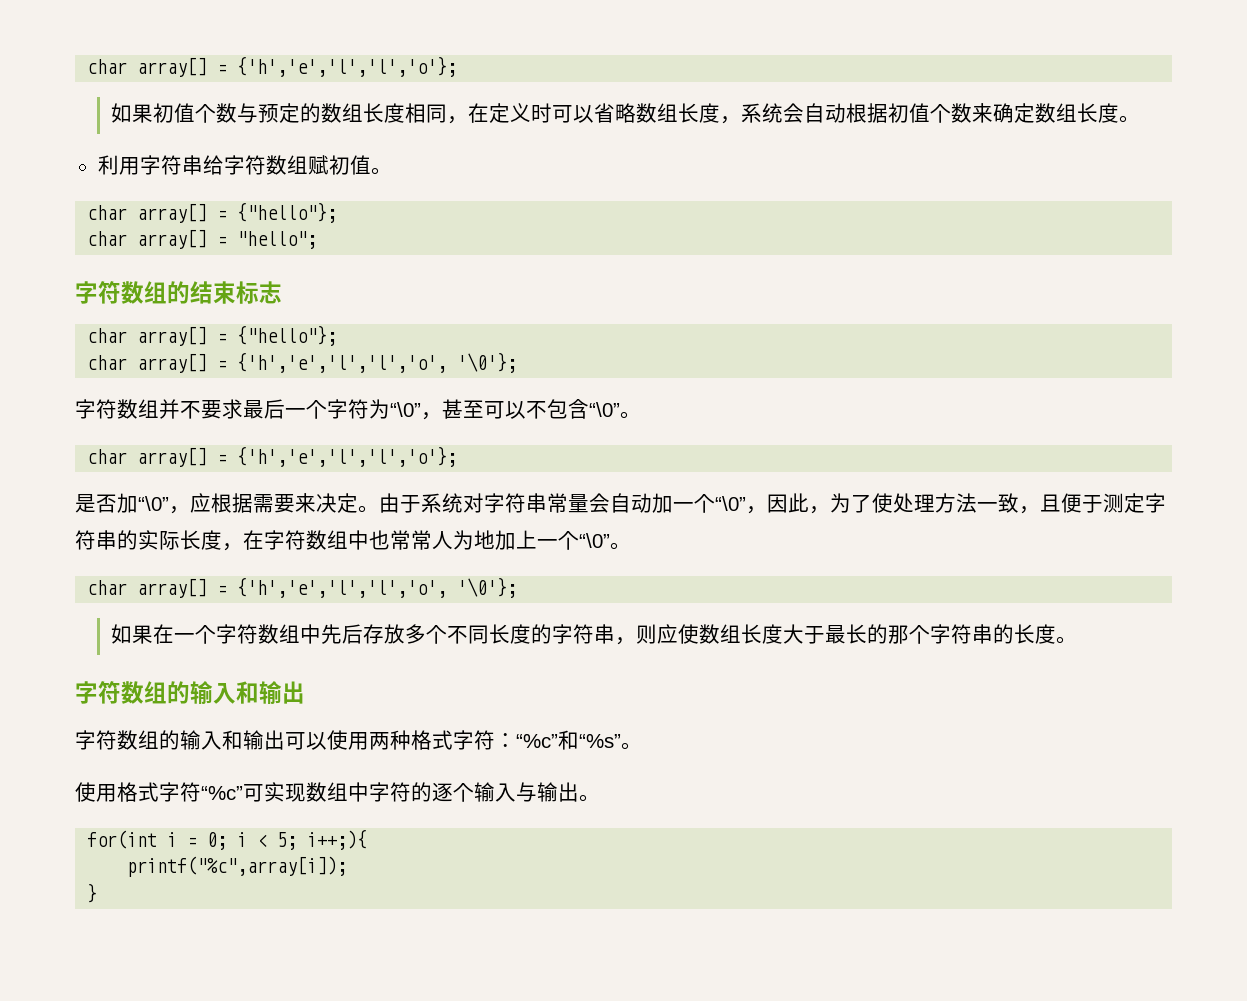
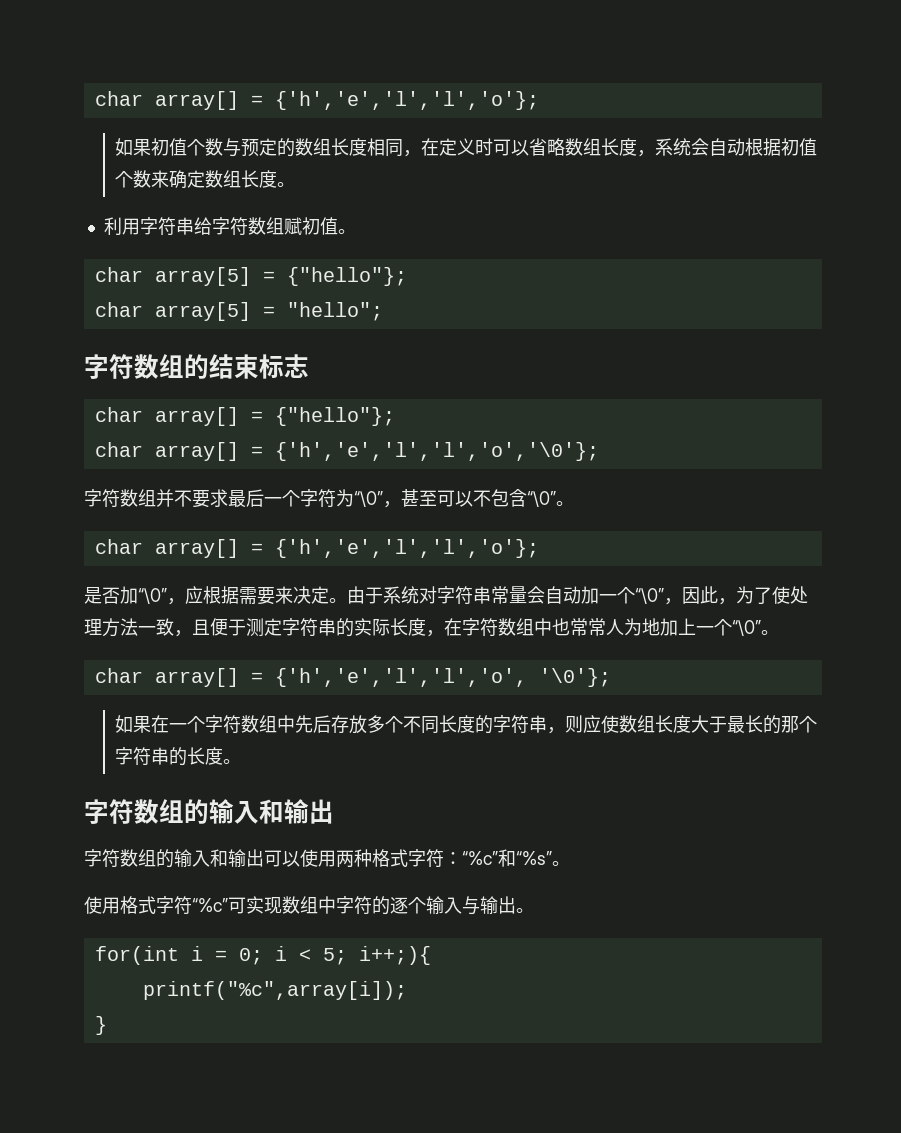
  利用字符串给字符数组赋初值。
- char array[] = {"hello"};
- char array[] = "hello";
+ char array[5] = {"hello"};
+ char array[5] = "hello";
  字符数组的结束标志
  char array[] = {"hello"};
- char array[] = {'h','e','l','l','o', '\0'};
+ char array[] = {'h','e','l','l','o','\0'};

